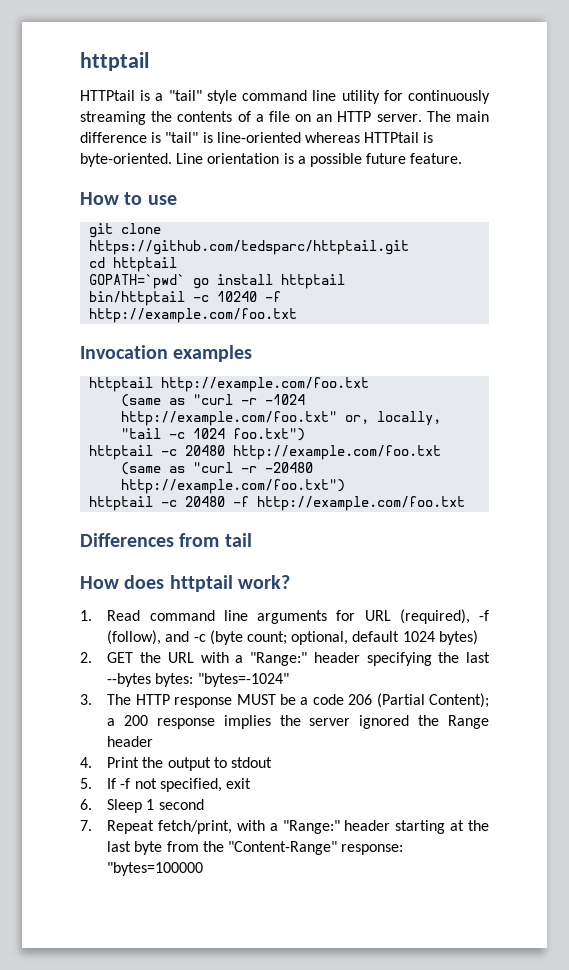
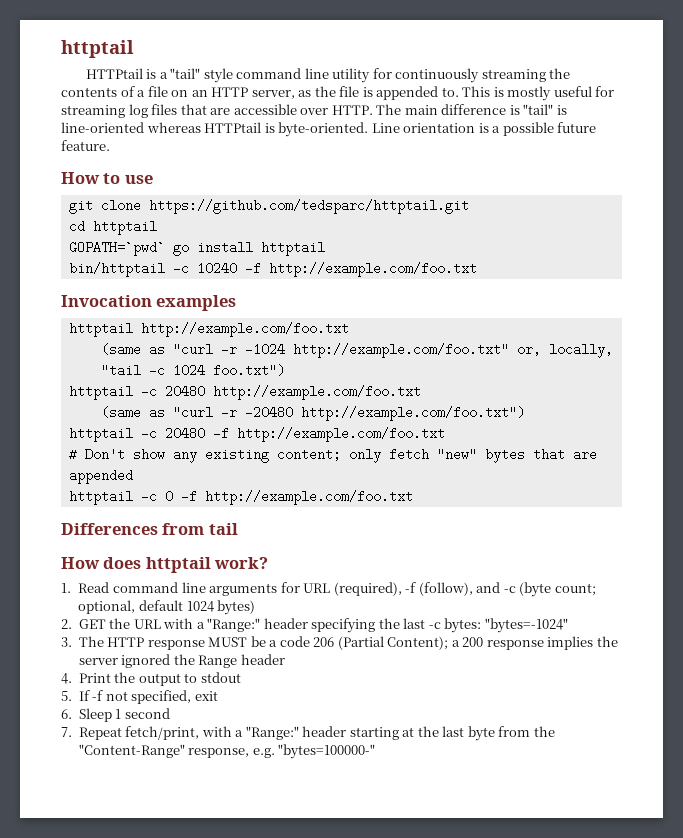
- HTTPtail is a "tail" style command line utility for continuously streaming the contents of a file on an HTTP server.
+ HTTPtail is a "tail" style command line utility for continuously streaming the contents of a file on an HTTP server, as the file is appended to. This is mostly useful for streaming log files that are accessible over HTTP.
+ # Don't show any existing content; only fetch "new" bytes that are appended
+ httptail -c 0 -f http://example.com/foo.txt
- 2. GET the URL with a "Range:" header specifying the last --bytes bytes: "bytes=-1024"
+ 2. GET the URL with a "Range:" header specifying the last -c bytes: "bytes=-1024"
- 7. Repeat fetch/print, with a "Range:" header starting at the last byte from the "Content-Range" response: "bytes=100000
+ 7. Repeat fetch/print, with a "Range:" header starting at the last byte from the "Content-Range" response, e.g. "bytes=100000-"

